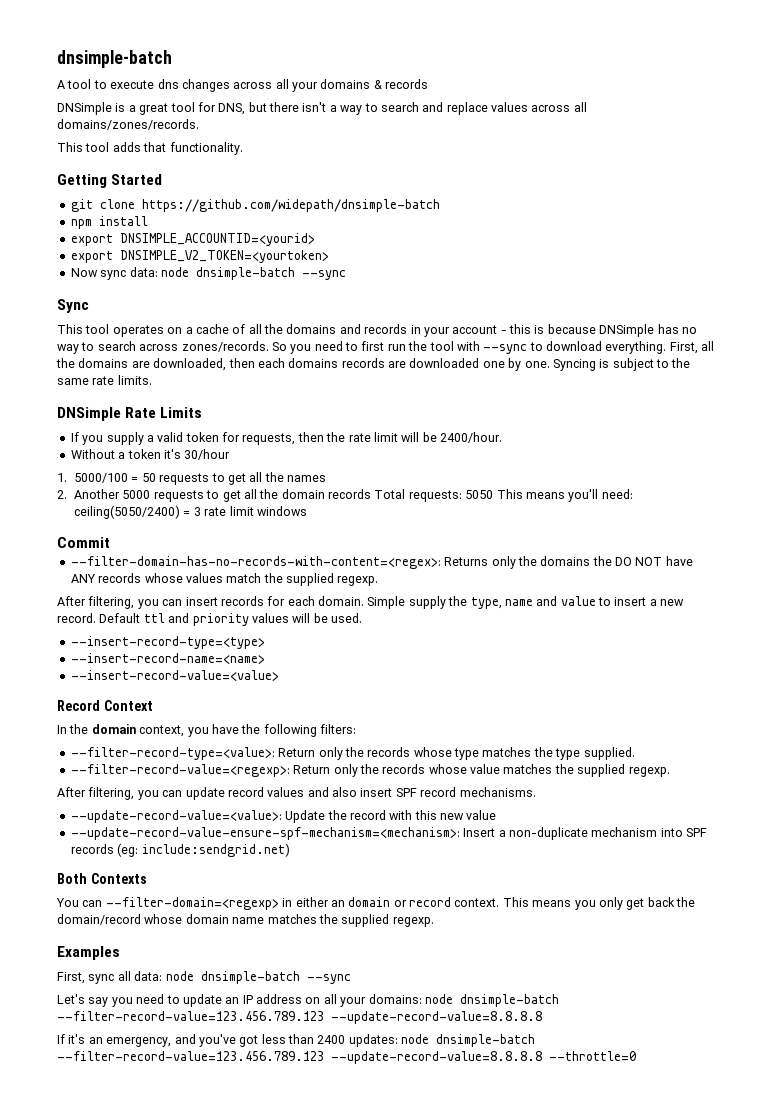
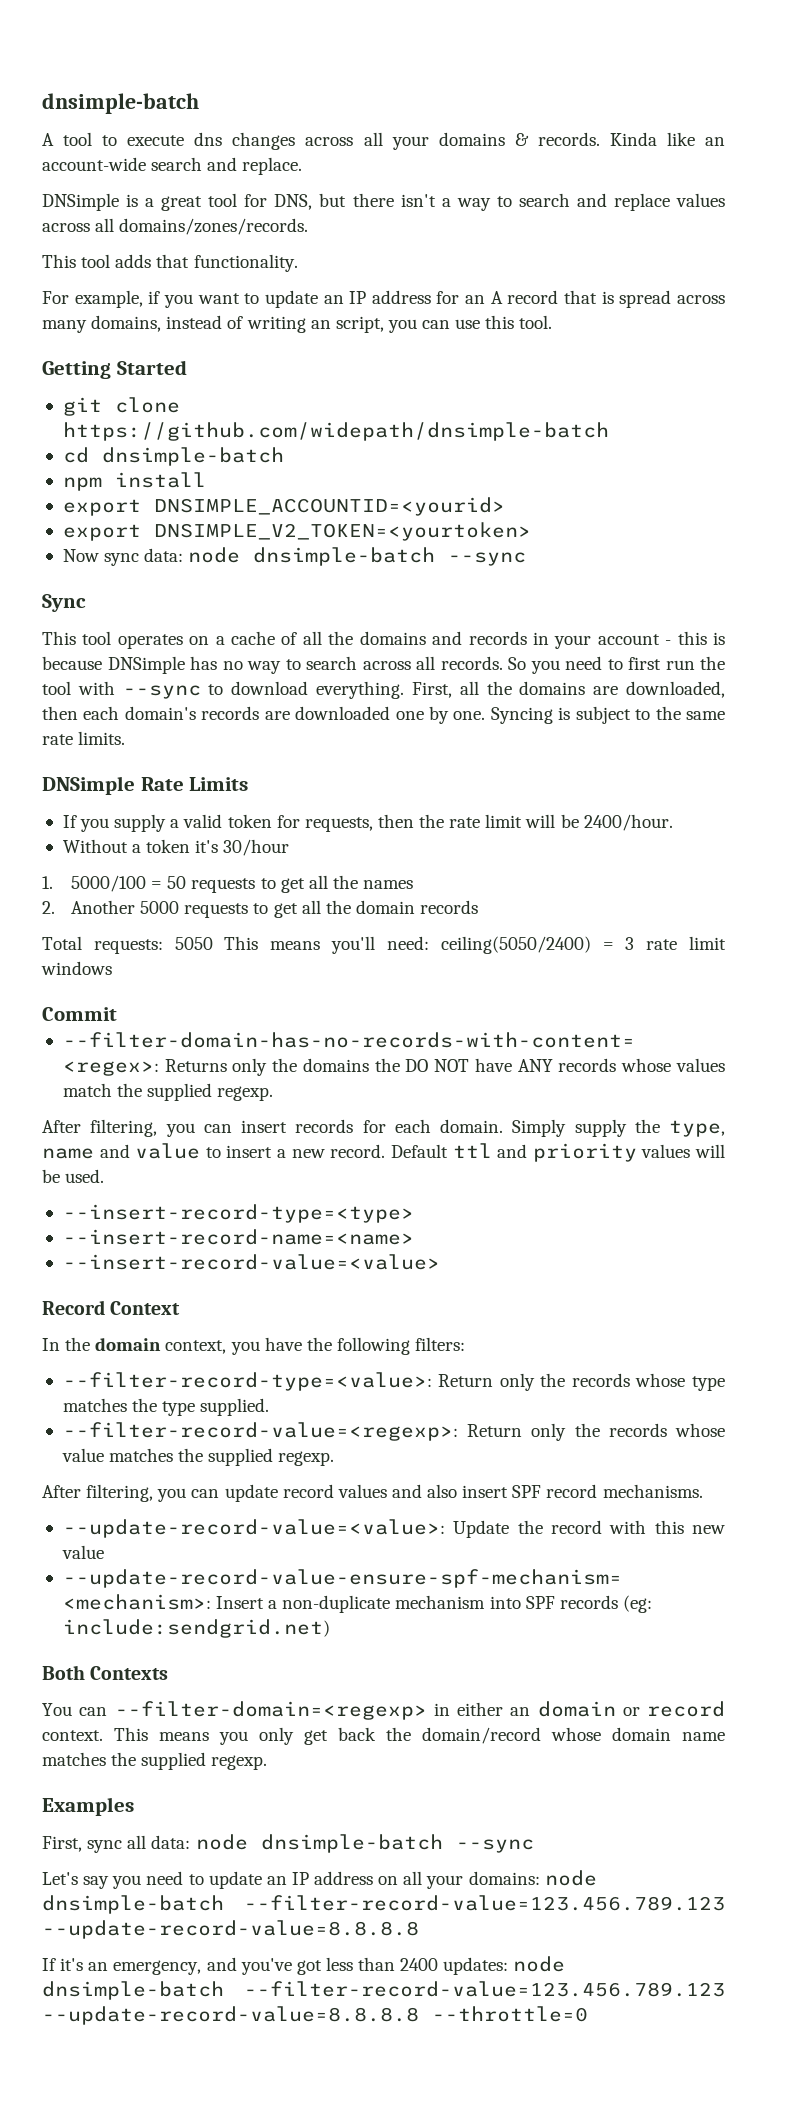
- A tool to execute dns changes across all your domains & records
+ A tool to execute dns changes across all your domains & records. Kinda like an account-wide search and replace.
+ For example, if you want to update an IP address for an A record that is spread across many domains, instead of writing an script, you can use this tool.
+ cd dnsimple-batch
- This tool operates on a cache of all the domains and records in your account - this is because DNSimple has no way to search across zones/records.
+ This tool operates on a cache of all the domains and records in your account - this is because DNSimple has no way to search across all records.
- First, all the domains are downloaded, then each domains records are downloaded one by one.
+ First, all the domains are downloaded, then each domain's records are downloaded one by one.
- 2. Another 5000 requests to get all the domain records Total requests: 5050 This means you'll need: ceiling(5050/2400) = 3 rate limit windows
+ 2. Another 5000 requests to get all the domain records
+ Total requests: 5050 This means you'll need: ceiling(5050/2400) = 3 rate limit windows
- Simple supply the type, name and value to insert a new record.
+ Simply supply the type, name and value to insert a new record.

